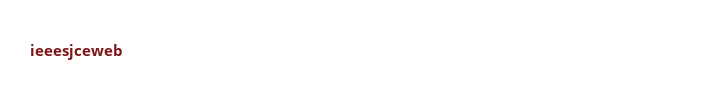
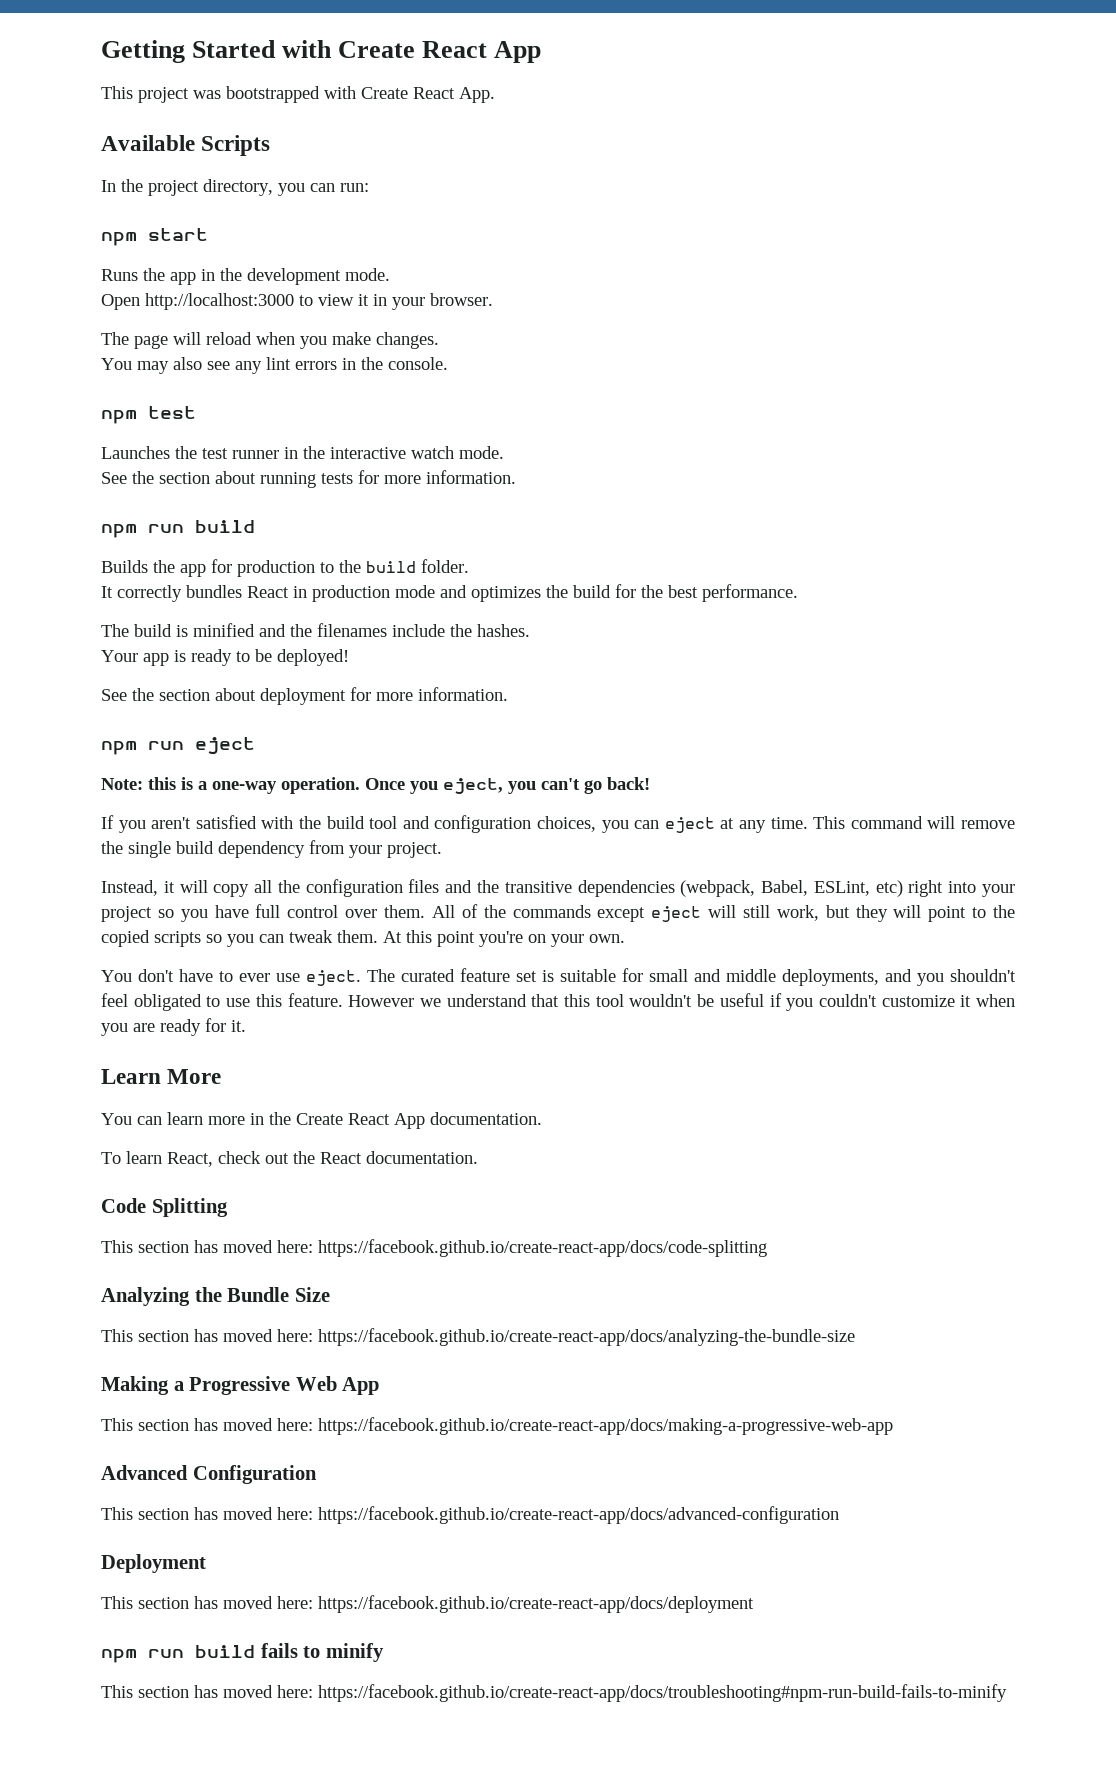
- ieeesjceweb
+ Getting Started with Create React App
+ This project was bootstrapped with Create React App.
+ Available Scripts
+ In the project directory, you can run:
+ npm start
+ Runs the app in the development mode.
+ Open http://localhost:3000 to view it in your browser.
+ The page will reload when you make changes.
+ You may also see any lint errors in the console.
+ npm test
+ Launches the test runner in the interactive watch mode.
+ See the section about running tests for more information.
+ npm run build
+ Builds the app for production to the build folder.
+ It correctly bundles React in production mode and optimizes the build for the best performance.
+ The build is minified and the filenames include the hashes.
+ Your app is ready to be deployed!
+ See the section about deployment for more information.
+ npm run eject
+ Note: this is a one-way operation. Once you eject, you can't go back!
+ If you aren't satisfied with the build tool and configuration choices, you can eject at any time. This command will remove the single build dependency from your project.
+ Instead, it will copy all the configuration files and the transitive dependencies (webpack, Babel, ESLint, etc) right into your project so you have full control over them. All of the commands except eject will still work, but they will point to the copied scripts so you can tweak them. At this point you're on your own.
+ You don't have to ever use eject. The curated feature set is suitable for small and middle deployments, and you shouldn't feel obligated to use this feature. However we understand that this tool wouldn't be useful if you couldn't customize it when you are ready for it.
+ Learn More
+ You can learn more in the Create React App documentation.
+ To learn React, check out the React documentation.
+ Code Splitting
+ This section has moved here: https://facebook.github.io/create-react-app/docs/code-splitting
+ Analyzing the Bundle Size
+ This section has moved here: https://facebook.github.io/create-react-app/docs/analyzing-the-bundle-size
+ Making a Progressive Web App
+ This section has moved here: https://facebook.github.io/create-react-app/docs/making-a-progressive-web-app
+ Advanced Configuration
+ This section has moved here: https://facebook.github.io/create-react-app/docs/advanced-configuration
+ Deployment
+ This section has moved here: https://facebook.github.io/create-react-app/docs/deployment
+ npm run build fails to minify
+ This section has moved here: https://facebook.github.io/create-react-app/docs/troubleshooting#npm-run-build-fails-to-minify

